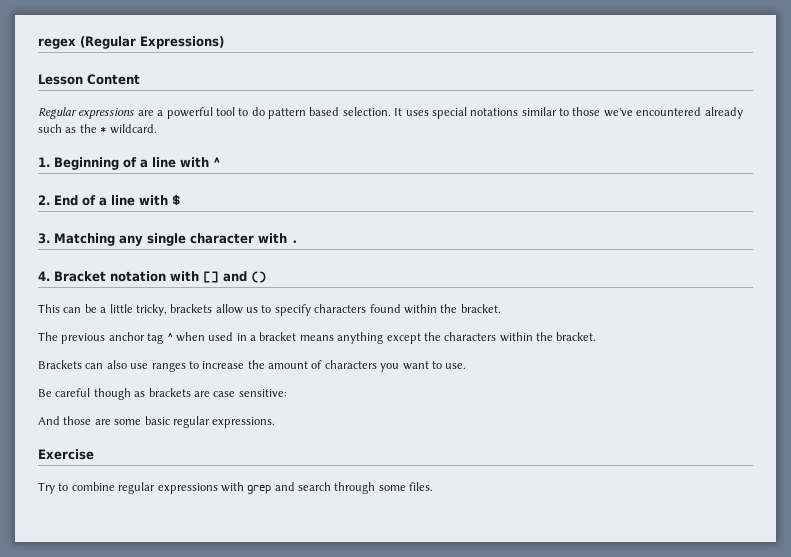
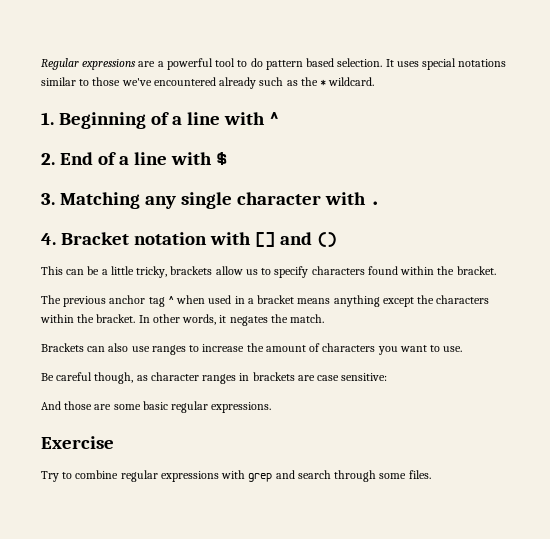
- regex (Regular Expressions)
- Lesson Content
+ In other words, it negates the match.
- Be careful though as brackets are case sensitive:
+ Be careful though, as character ranges in brackets are case sensitive:

